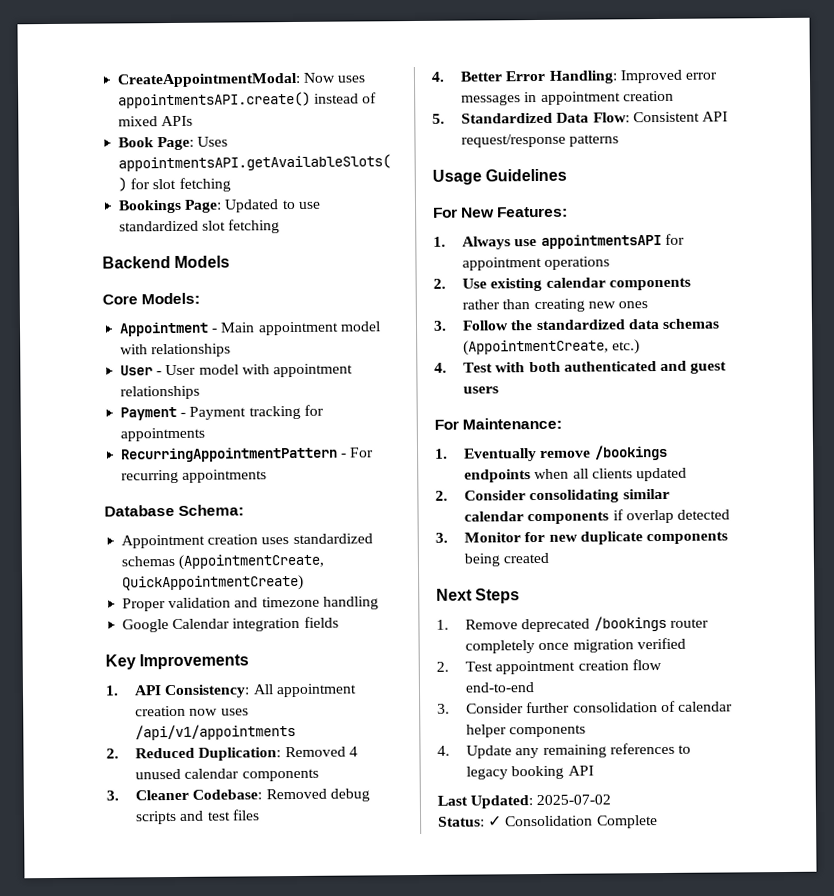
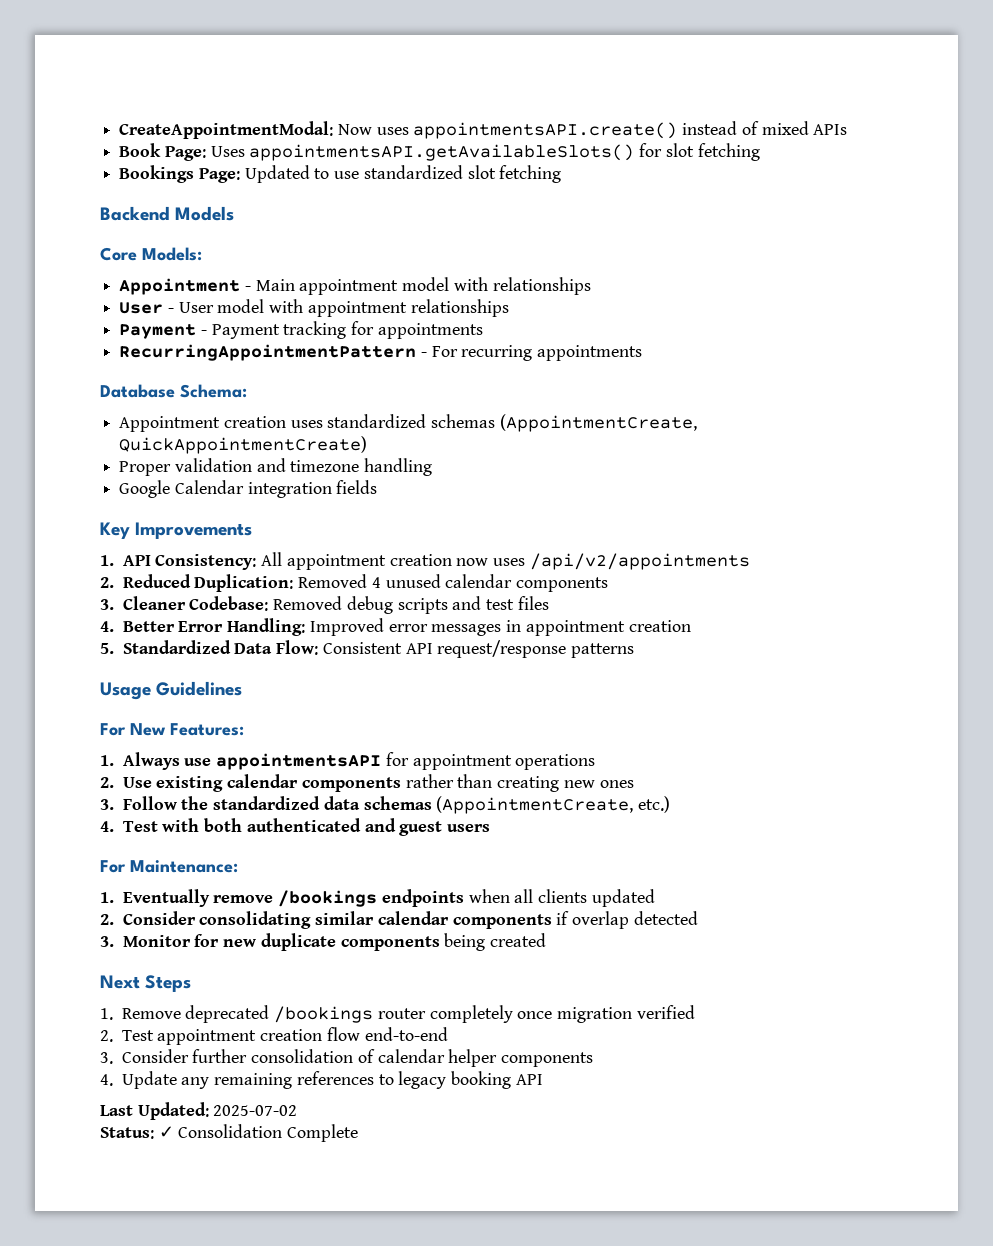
- 1. API Consistency: All appointment creation now uses /api/v1/appointments
+ 1. API Consistency: All appointment creation now uses /api/v2/appointments

